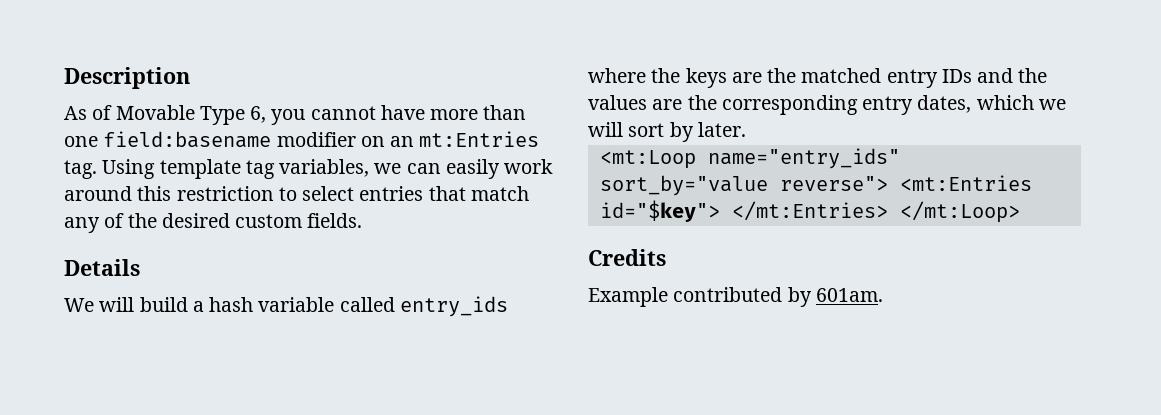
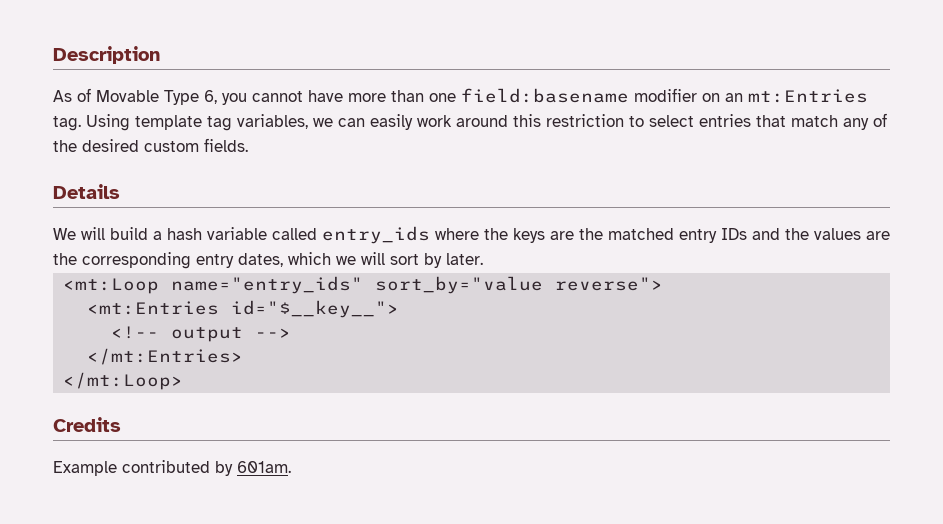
- <mt:Loop name="entry_ids" sort_by="value reverse"> <mt:Entries id="$key"> </mt:Entries> </mt:Loop>
+ <mt:Loop name="entry_ids" sort_by="value reverse">
+ <mt:Entries id="$__key__">
+ <!-- output -->
+ </mt:Entries>
+ </mt:Loop>

